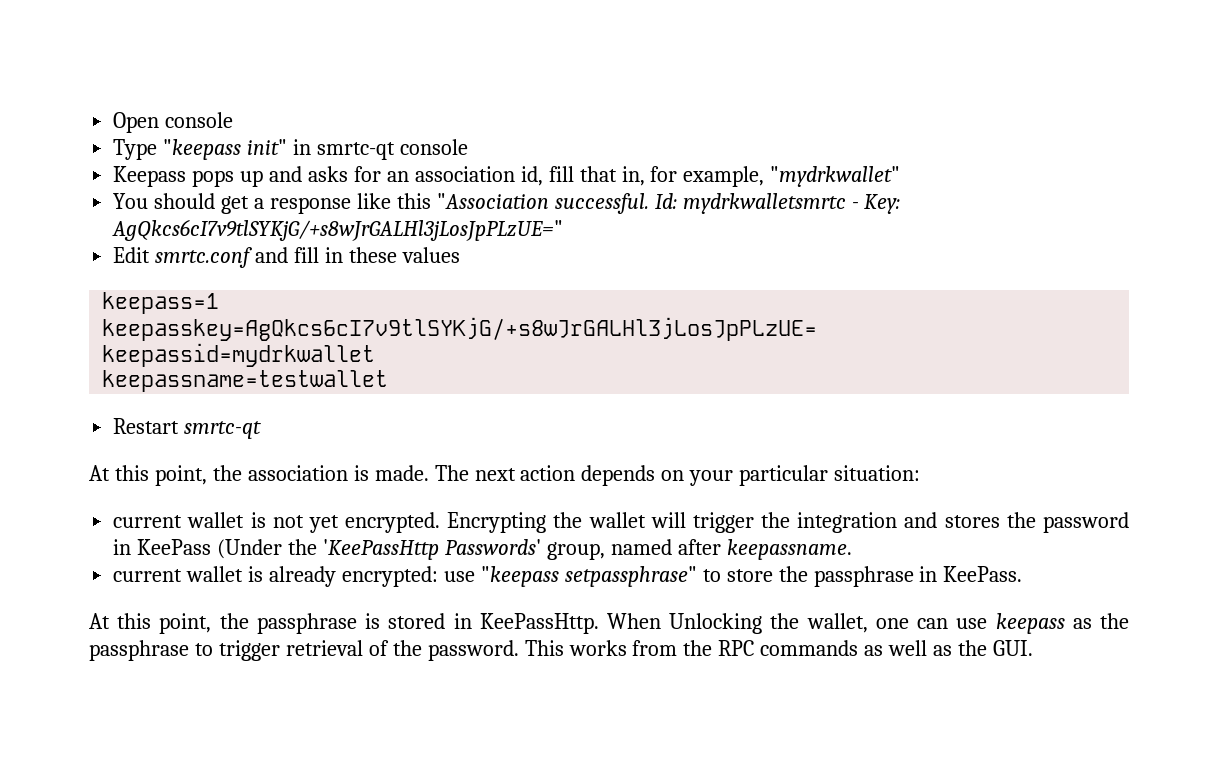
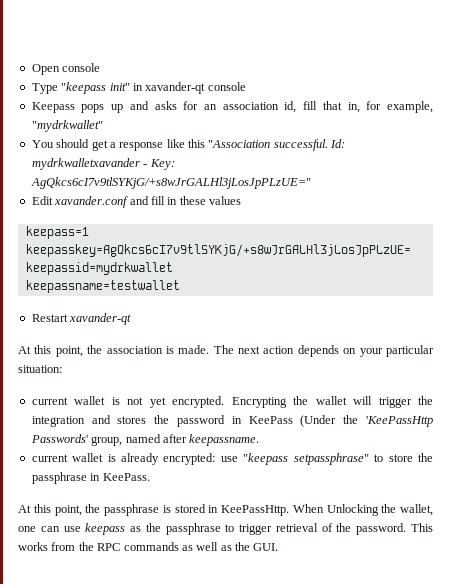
- Type "keepass init" in smrtc-qt console
+ Type "keepass init" in xavander-qt console
- Id: mydrkwalletsmrtc - Key: AgQkcs6cI7v9tlSYKjG/+s8wJrGALHl3jLosJpPLzUE="
+ Id: mydrkwalletxavander - Key: AgQkcs6cI7v9tlSYKjG/+s8wJrGALHl3jLosJpPLzUE="
- Edit smrtc.conf and fill in these values
+ Edit xavander.conf and fill in these values
- Restart smrtc-qt
+ Restart xavander-qt

